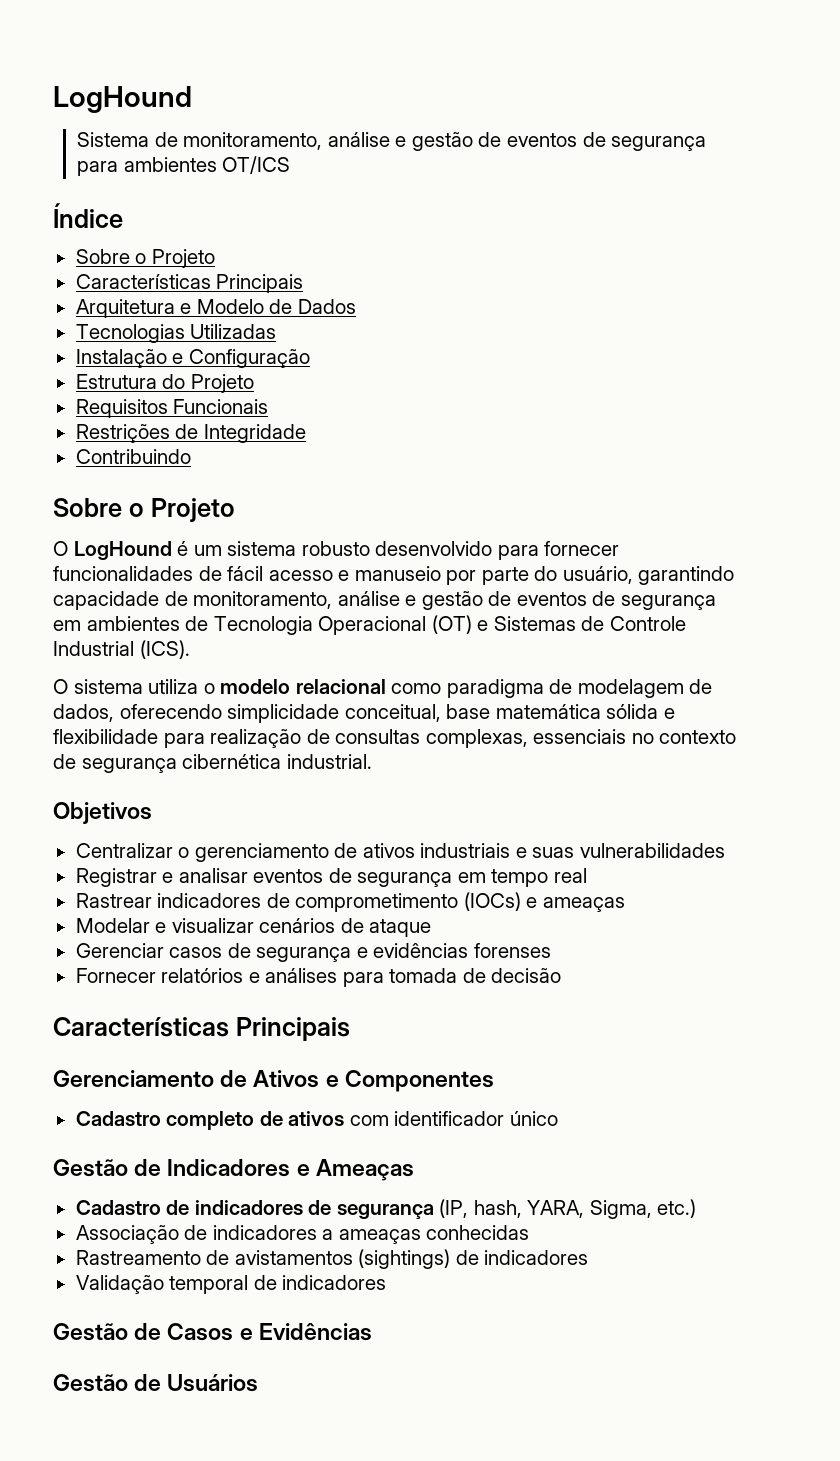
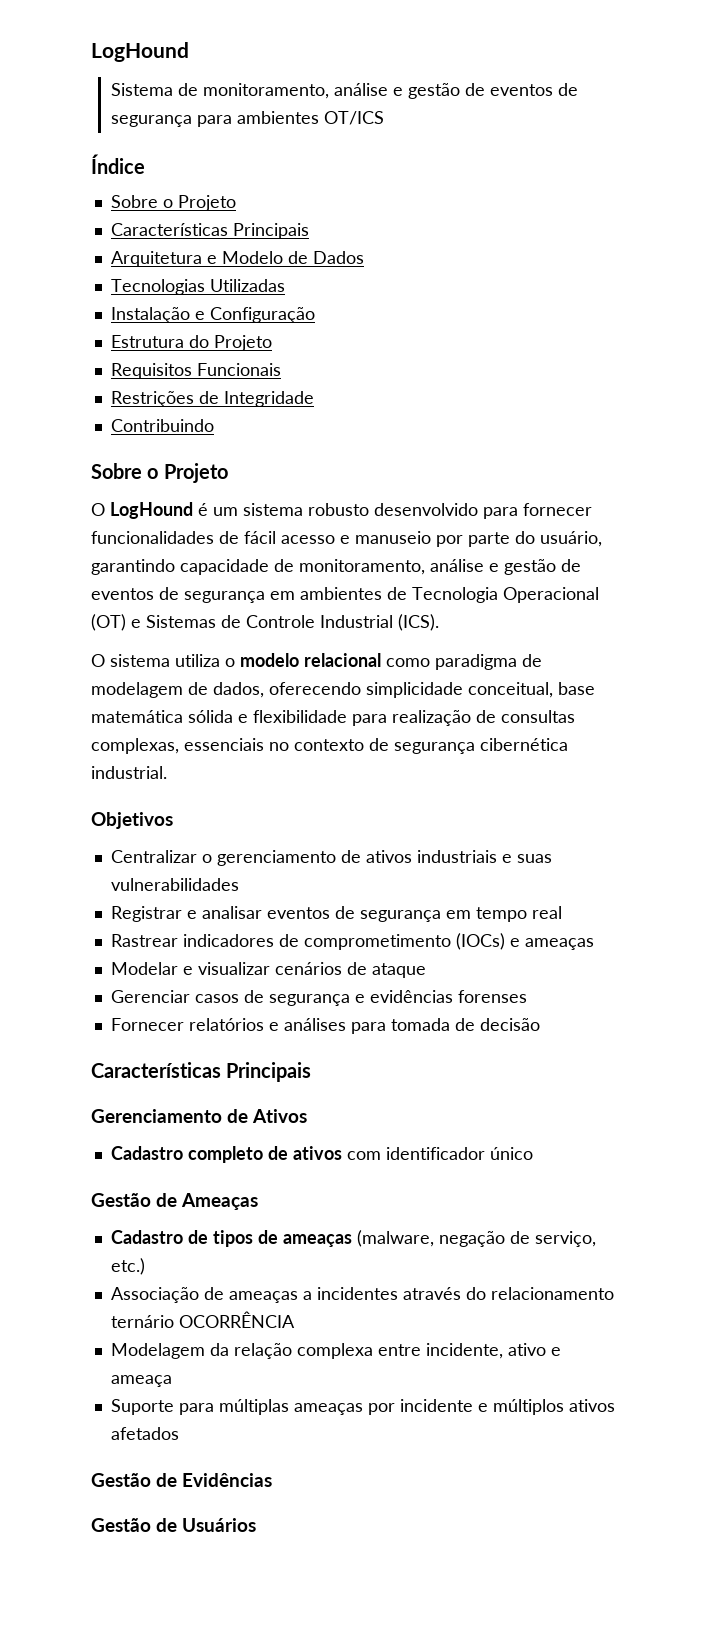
- Gerenciamento de Ativos e Componentes
+ Gerenciamento de Ativos
- Gestão de Indicadores e Ameaças
+ Gestão de Ameaças
- Cadastro de indicadores de segurança (IP, hash, YARA, Sigma, etc.)
- Associação de indicadores a ameaças conhecidas
- Rastreamento de avistamentos (sightings) de indicadores
- Validação temporal de indicadores
- Gestão de Casos e Evidências
+ Cadastro de tipos de ameaças (malware, negação de serviço, etc.)
+ Associação de ameaças a incidentes através do relacionamento ternário OCORRÊNCIA
+ Modelagem da relação complexa entre incidente, ativo e ameaça
+ Suporte para múltiplas ameaças por incidente e múltiplos ativos afetados
+ Gestão de Evidências

